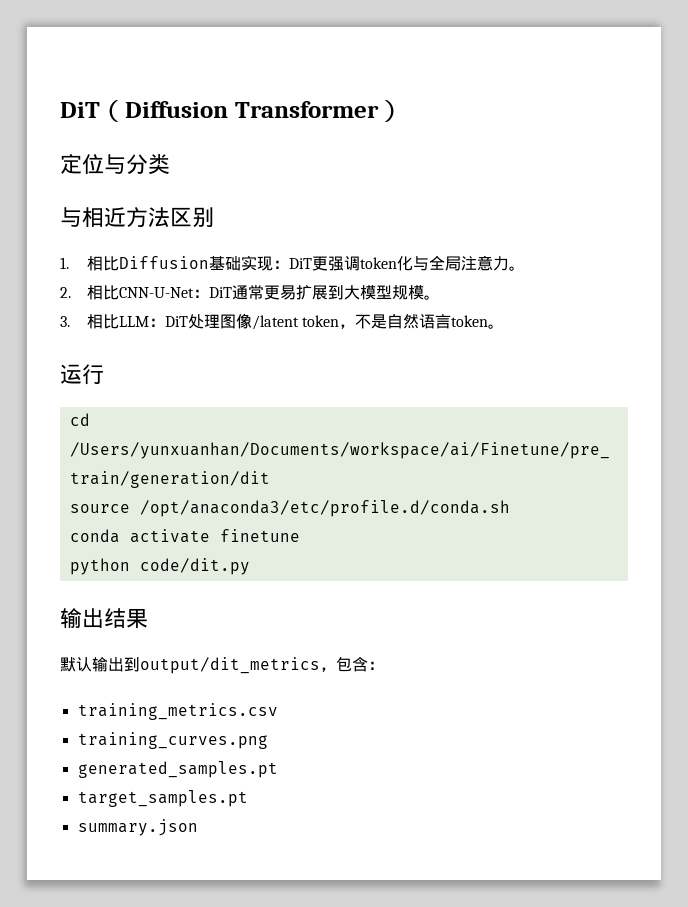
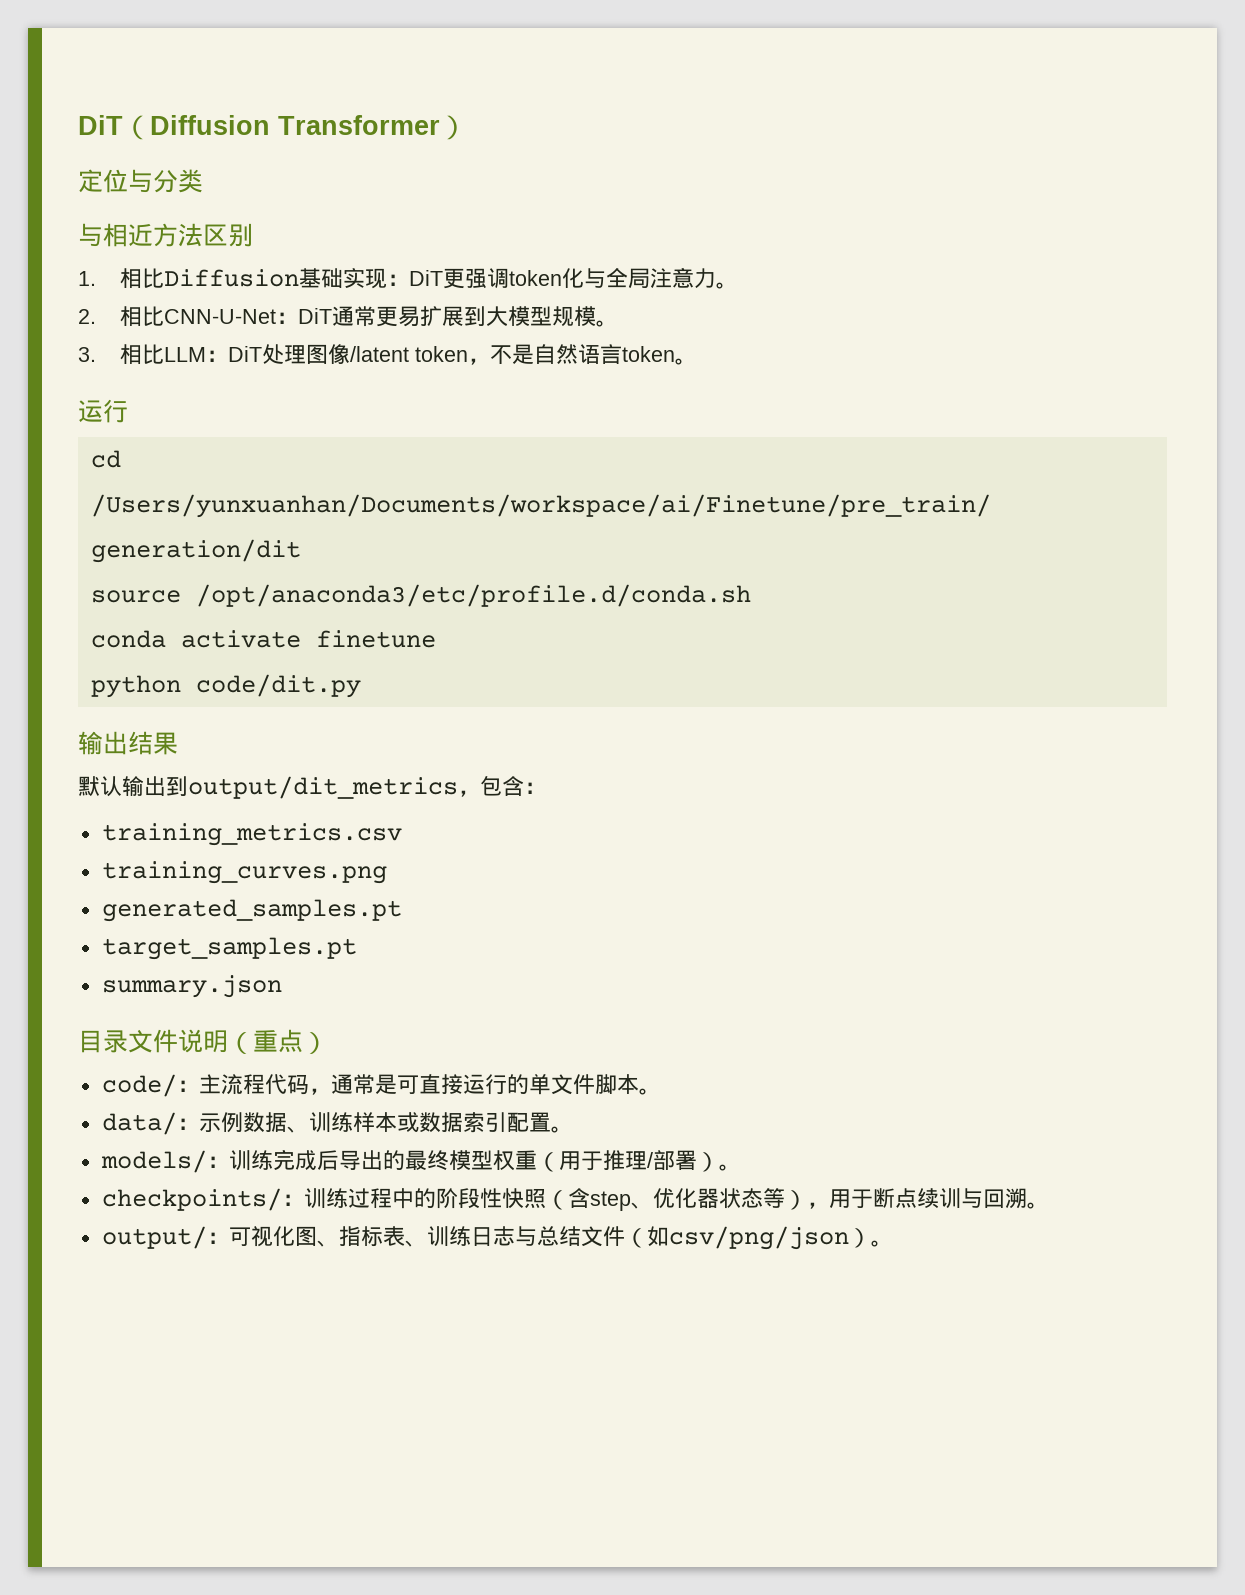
+ 目录文件说明（重点）
+ code/：主流程代码，通常是可直接运行的单文件脚本。
+ data/：示例数据、训练样本或数据索引配置。
+ models/：训练完成后导出的最终模型权重（用于推理/部署）。
+ checkpoints/：训练过程中的阶段性快照（含step、优化器状态等），用于断点续训与回溯。
+ output/：可视化图、指标表、训练日志与总结文件（如csv/png/json）。

